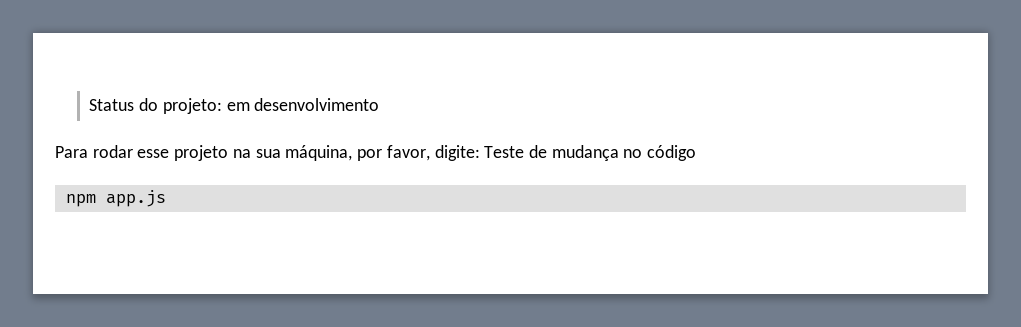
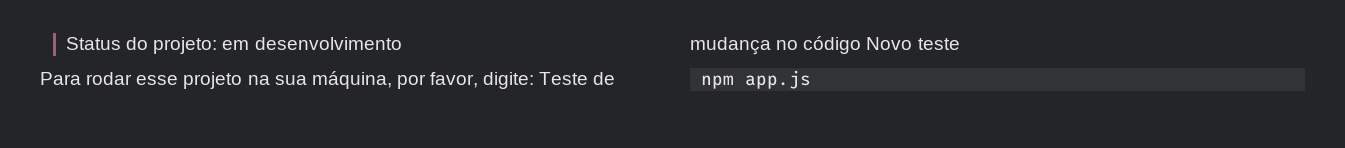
- Para rodar esse projeto na sua máquina, por favor, digite: Teste de mudança no código
+ Para rodar esse projeto na sua máquina, por favor, digite: Teste de mudança no código Novo teste

